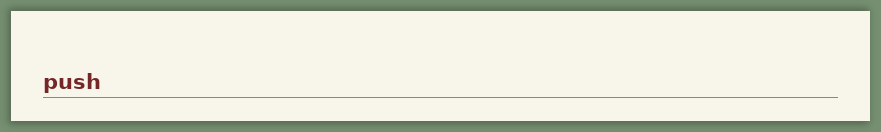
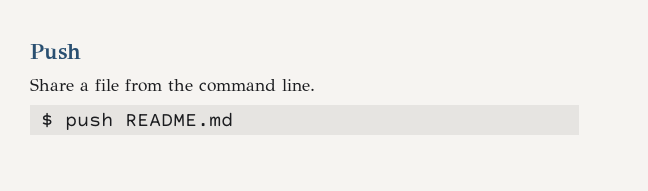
- push
+ Push
+ Share a file from the command line.
+ $ push README.md

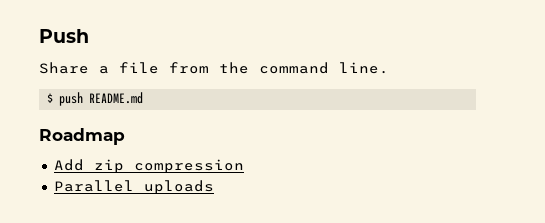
+ Roadmap
+ Add zip compression
+ Parallel uploads

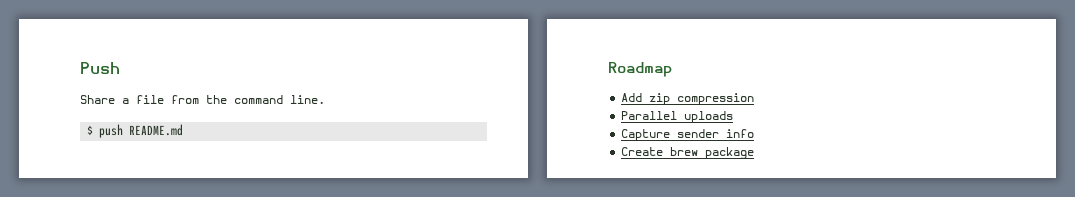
+ Capture sender info
+ Create brew package

